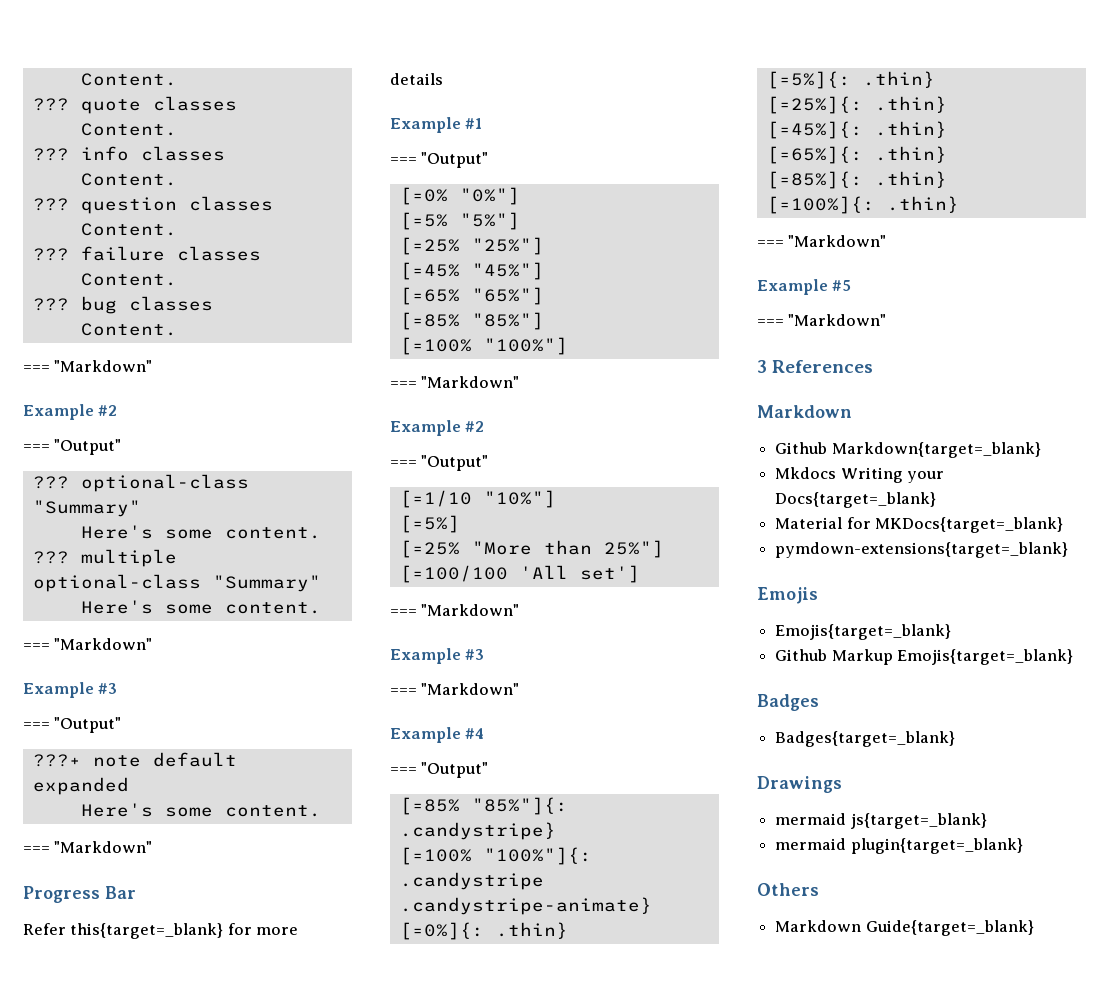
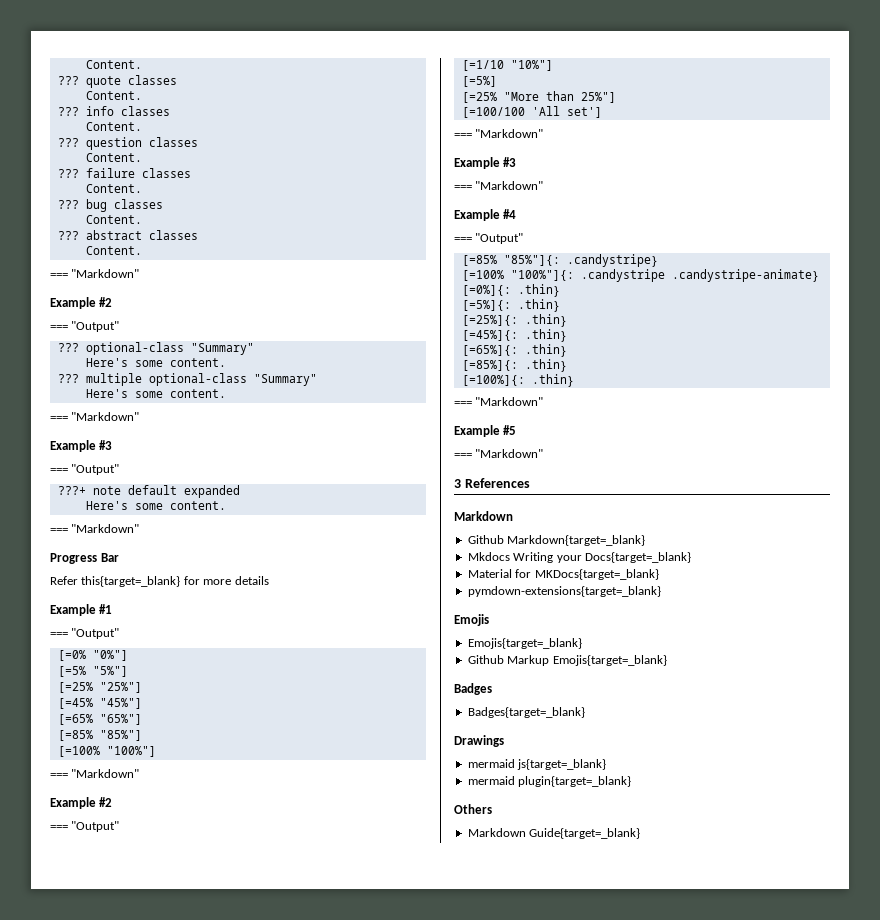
+ ??? abstract classes
+ Content.

